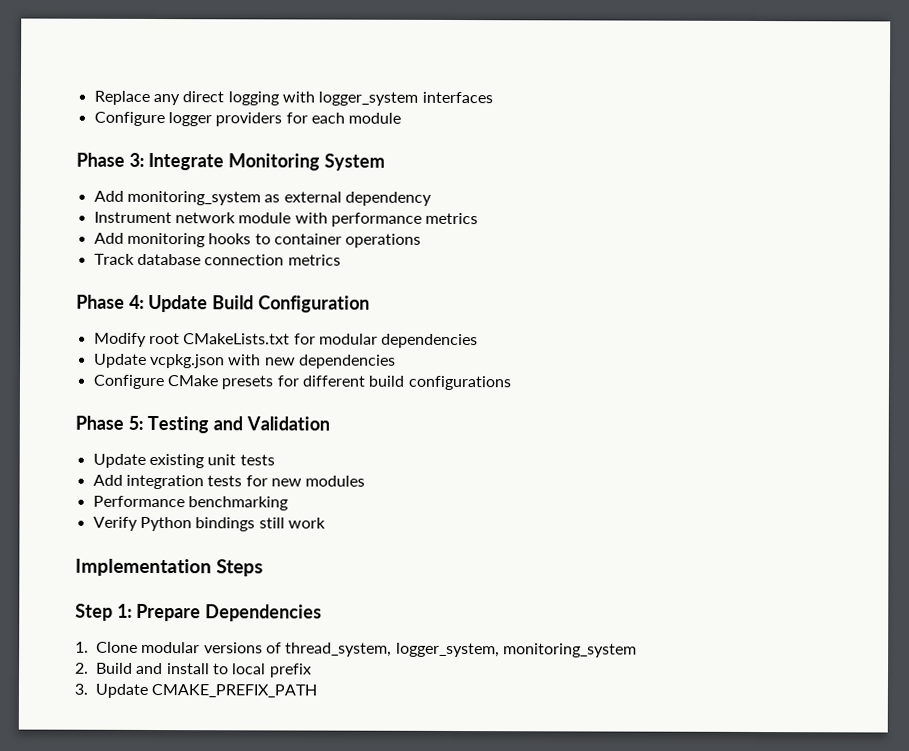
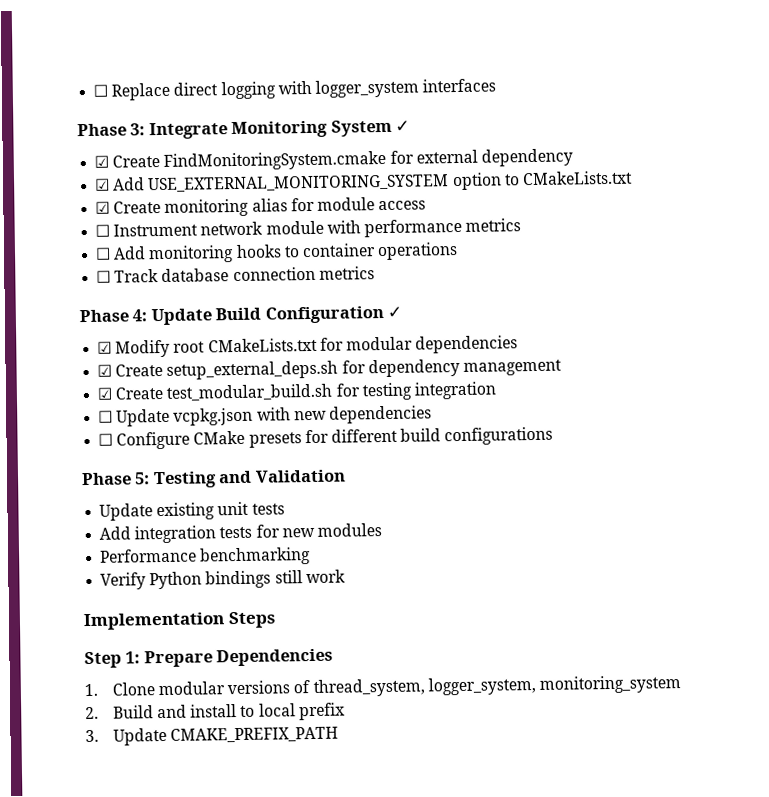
- Replace any direct logging with logger_system interfaces
+ ☐ Replace direct logging with logger_system interfaces
- Configure logger providers for each module
- Phase 3: Integrate Monitoring System
- Add monitoring_system as external dependency
- Instrument network module with performance metrics
+ Phase 3: Integrate Monitoring System ✓
+ ☑ Create FindMonitoringSystem.cmake for external dependency
+ ☑ Add USE_EXTERNAL_MONITORING_SYSTEM option to CMakeLists.txt
+ ☑ Create monitoring alias for module access
+ ☐ Instrument network module with performance metrics
- Add monitoring hooks to container operations
+ ☐ Add monitoring hooks to container operations
- Track database connection metrics
+ ☐ Track database connection metrics
- Phase 4: Update Build Configuration
- Modify root CMakeLists.txt for modular dependencies
+ Phase 4: Update Build Configuration ✓
+ ☑ Modify root CMakeLists.txt for modular dependencies
- Update vcpkg.json with new dependencies
+ ☑ Create setup_external_deps.sh for dependency management
+ ☑ Create test_modular_build.sh for testing integration
+ ☐ Update vcpkg.json with new dependencies
- Configure CMake presets for different build configurations
+ ☐ Configure CMake presets for different build configurations

